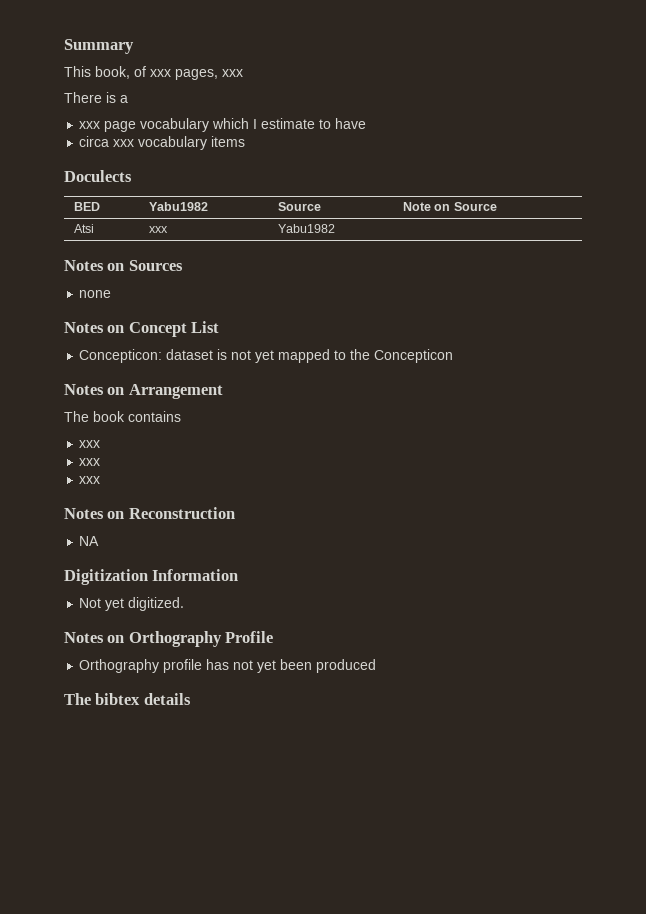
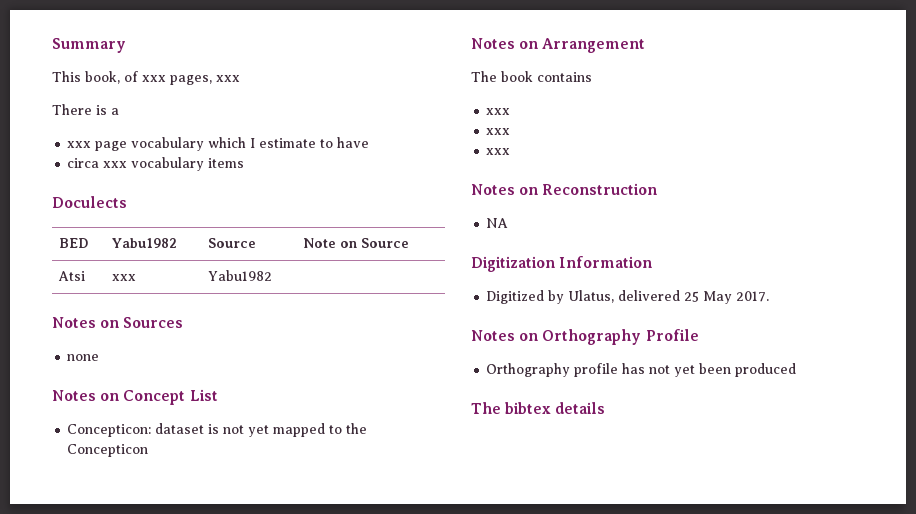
- Not yet digitized.
+ Digitized by Ulatus, delivered 25 May 2017.

